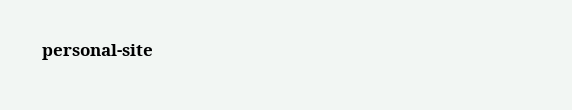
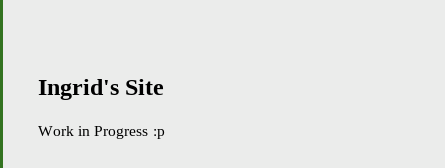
- personal-site
+ Ingrid's Site
+ Work in Progress :p

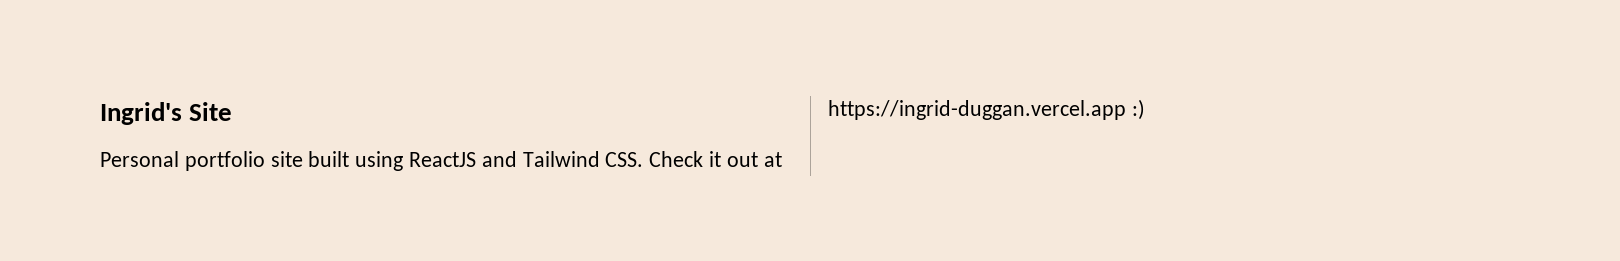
- Work in Progress :p
+ Personal portfolio site built using ReactJS and Tailwind CSS. Check it out at https://ingrid-duggan.vercel.app :)

